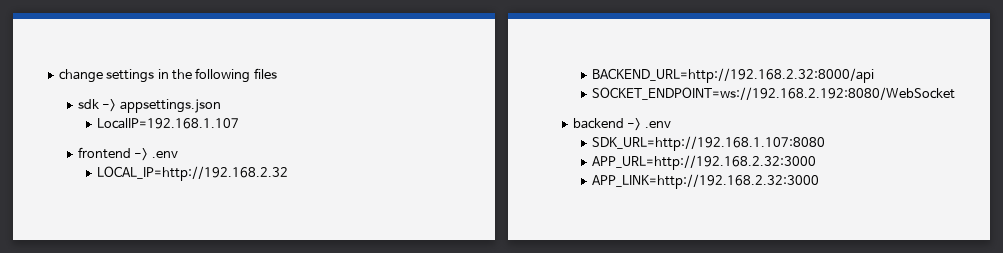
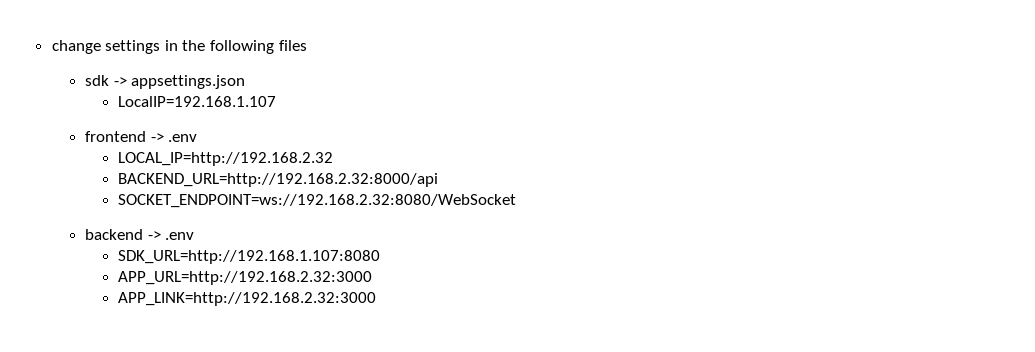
- SOCKET_ENDPOINT=ws://192.168.2.192:8080/WebSocket
+ SOCKET_ENDPOINT=ws://192.168.2.32:8080/WebSocket

